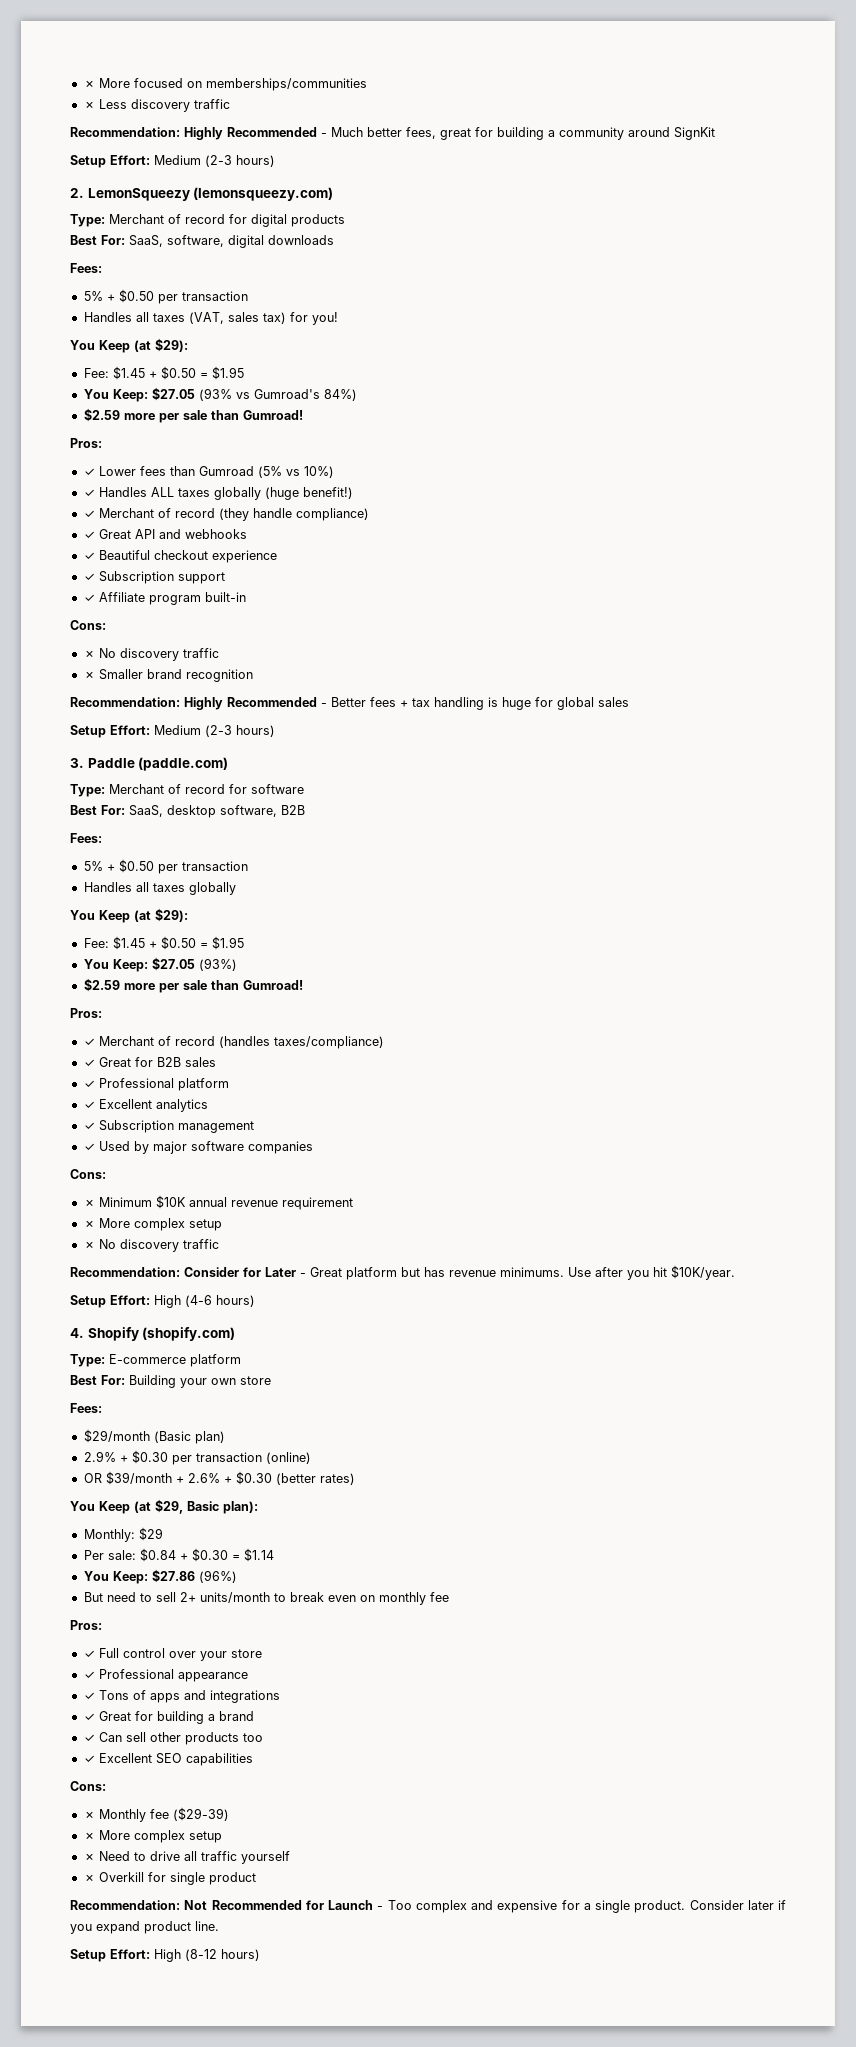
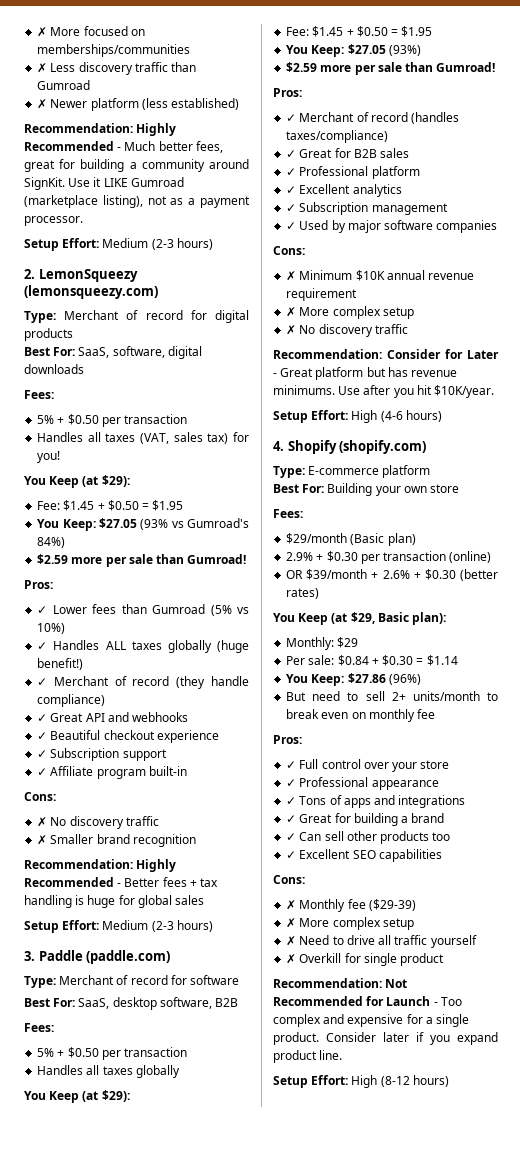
- ✗ Less discovery traffic
+ ✗ Less discovery traffic than Gumroad
+ ✗ Newer platform (less established)
- Recommendation: Highly Recommended - Much better fees, great for building a community around SignKit
+ Recommendation: Highly Recommended - Much better fees, great for building a community around SignKit. Use it LIKE Gumroad (marketplace listing), not as a payment processor.

